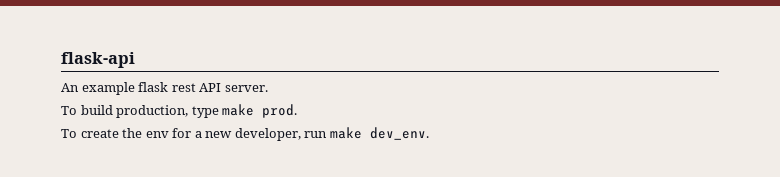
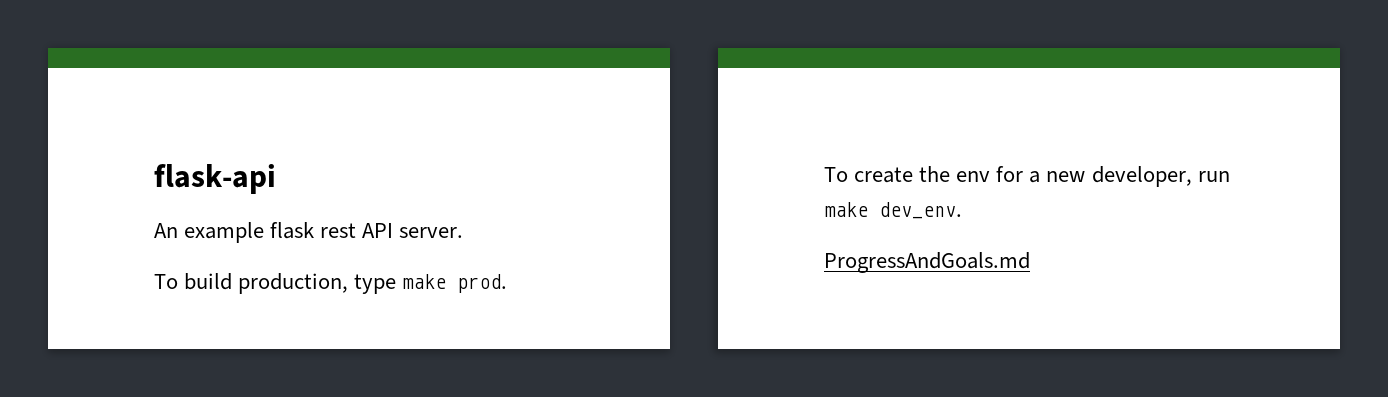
+ ProgressAndGoals.md

